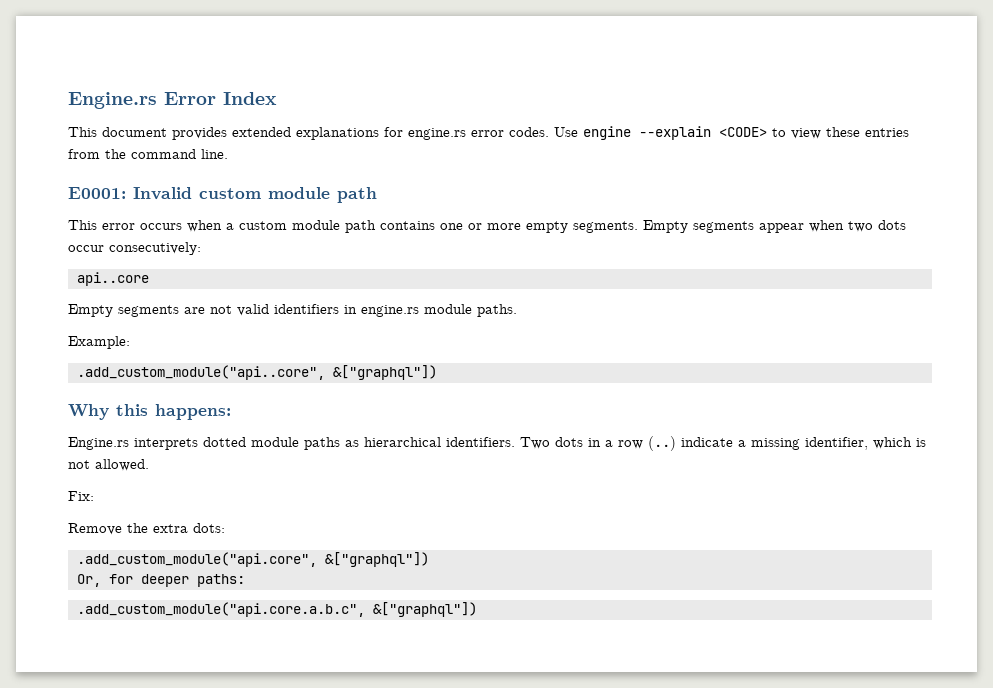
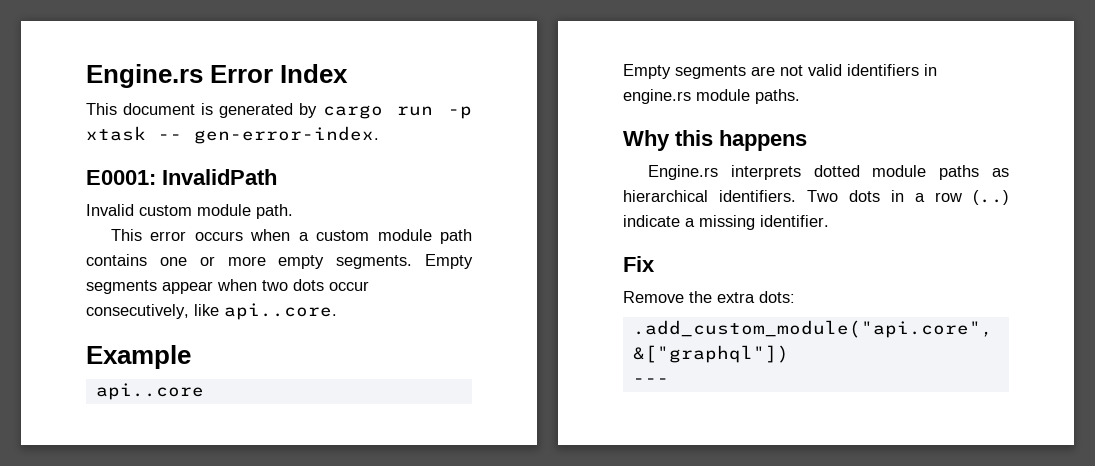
- This document provides extended explanations for engine.rs error codes. Use engine --explain <CODE> to view these entries from the command line.
+ This document is generated by cargo run -p xtask -- gen-error-index.
- E0001: Invalid custom module path
+ E0001: InvalidPath
+ Invalid custom module path.
- Empty segments appear when two dots occur consecutively:
+ Empty segments appear when two dots occur consecutively, like api..core.
+ Example
- Example:
- .add_custom_module("api..core", &["graphql"])
- Why this happens:
+ Why this happens
- Two dots in a row (..) indicate a missing identifier, which is not allowed.
- Fix:
+ Two dots in a row (..) indicate a missing identifier.
+ Fix
- Or, for deeper paths:
- .add_custom_module("api.core.a.b.c", &["graphql"])
+ ---

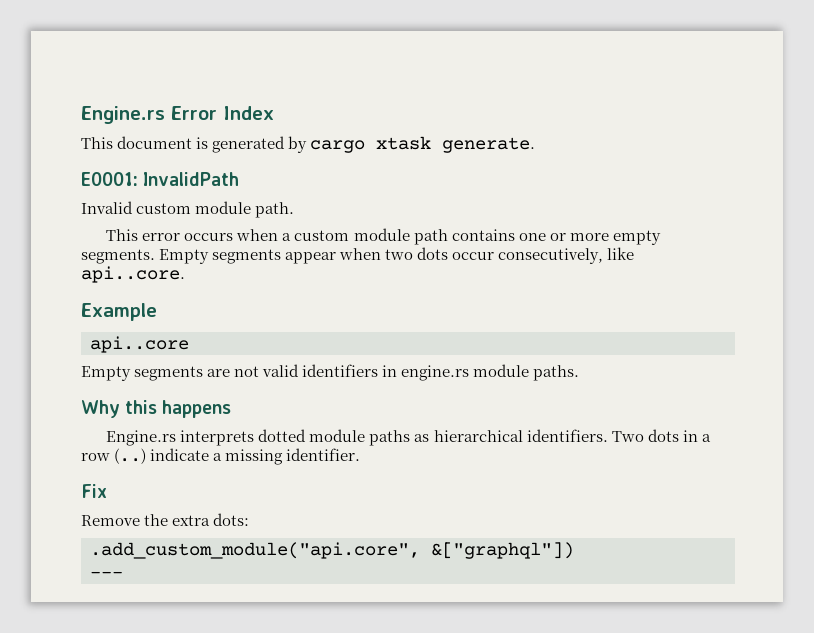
- This document is generated by cargo run -p xtask -- gen-error-index.
+ This document is generated by cargo xtask generate.

